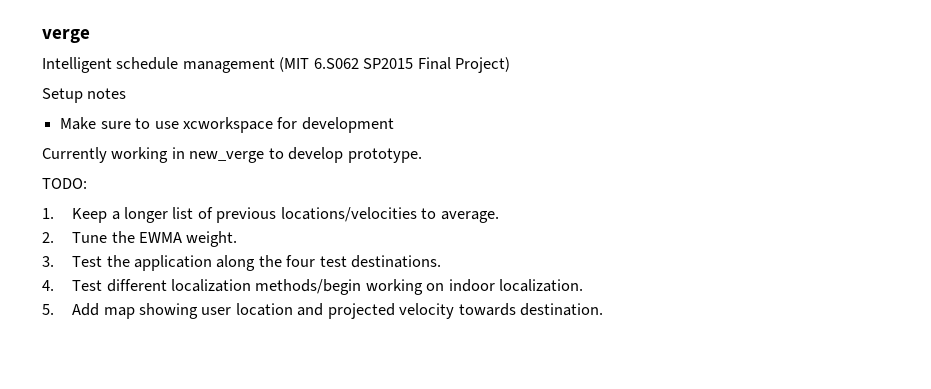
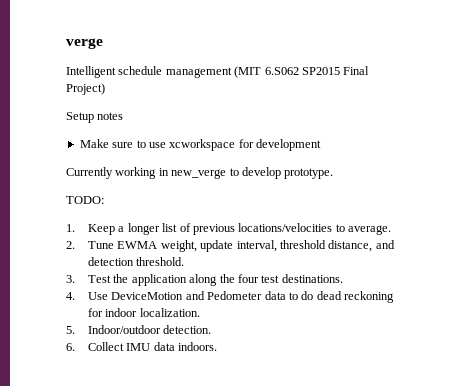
- 2. Tune the EWMA weight.
+ 2. Tune EWMA weight, update interval, threshold distance, and detection threshold.
- 4. Test different localization methods/begin working on indoor localization.
- 5. Add map showing user location and projected velocity towards destination.
+ 4. Use DeviceMotion and Pedometer data to do dead reckoning for indoor localization.
+ 5. Indoor/outdoor detection.
+ 6. Collect IMU data indoors.

